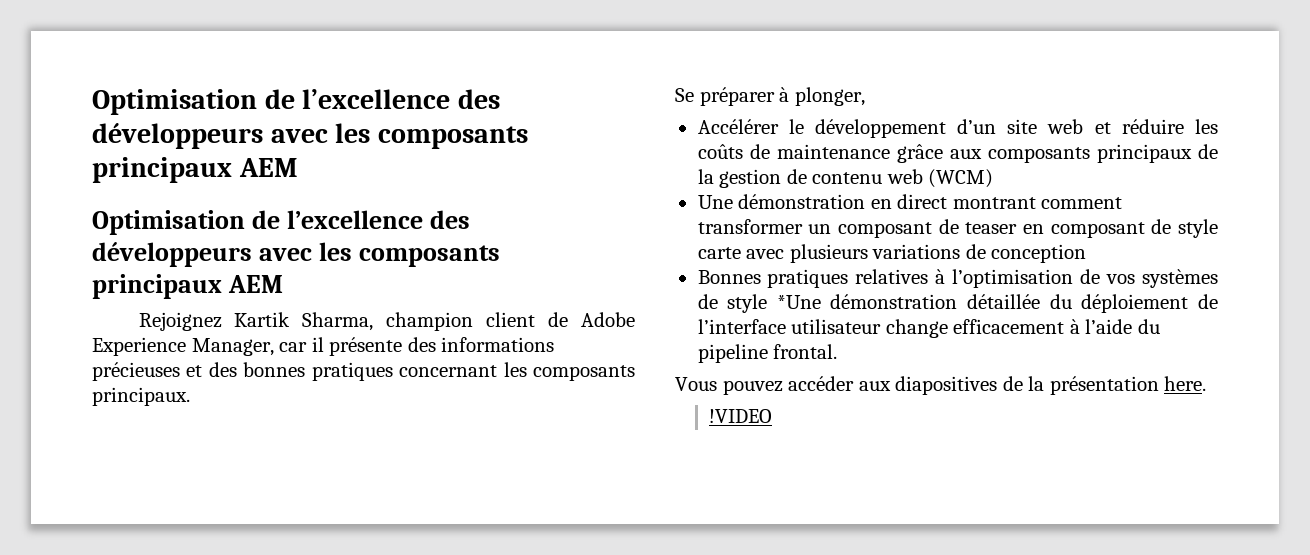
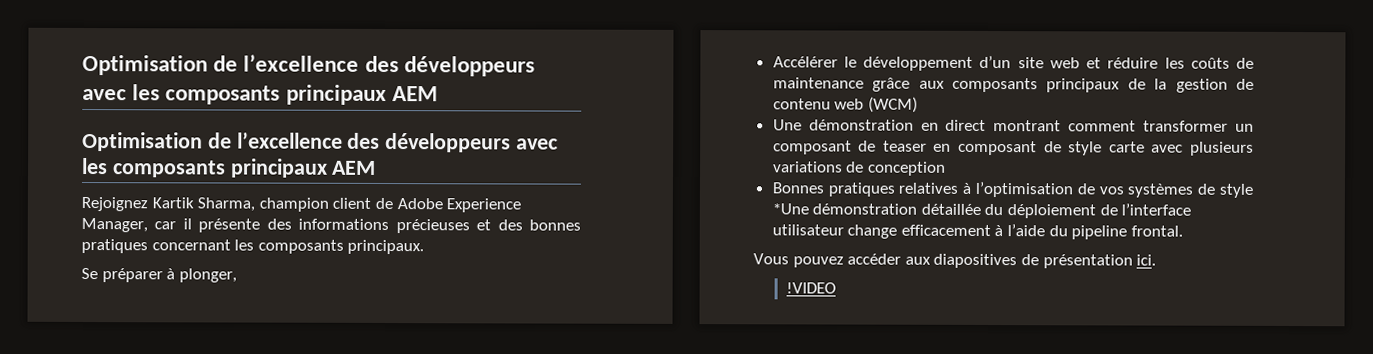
- Vous pouvez accéder aux diapositives de la présentation here.
+ Vous pouvez accéder aux diapositives de présentation ici.

